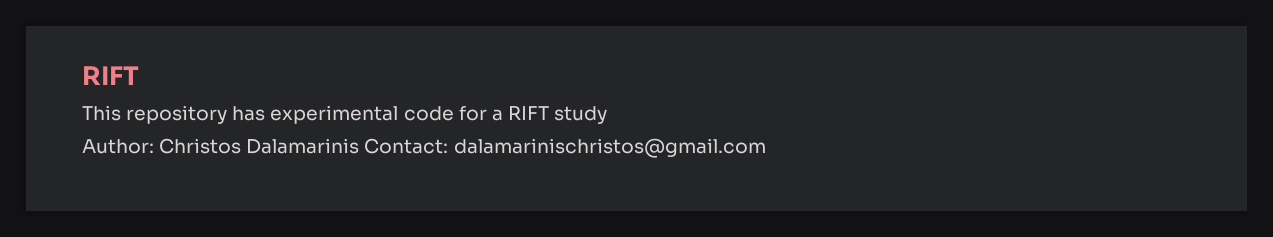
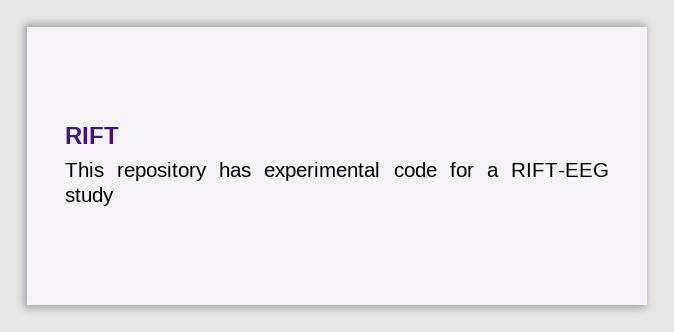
- This repository has experimental code for a RIFT study
+ This repository has experimental code for a RIFT-EEG study
- Author: Christos Dalamarinis Contact: dalamarinischristos@gmail.com

